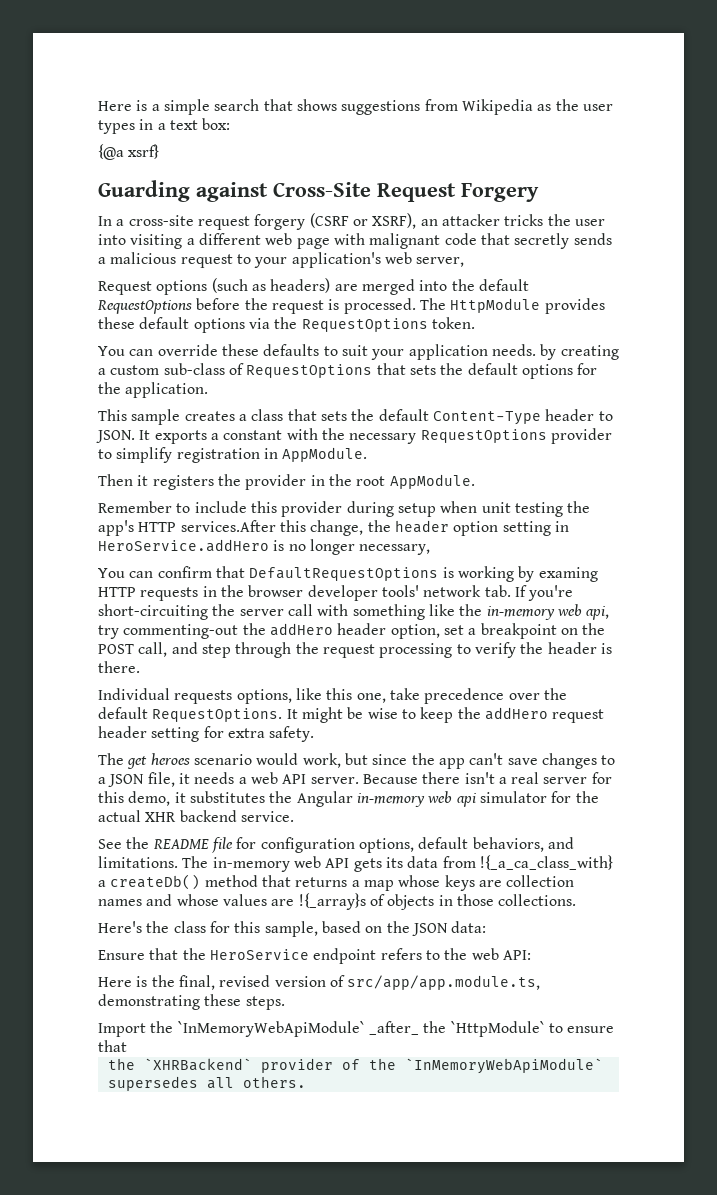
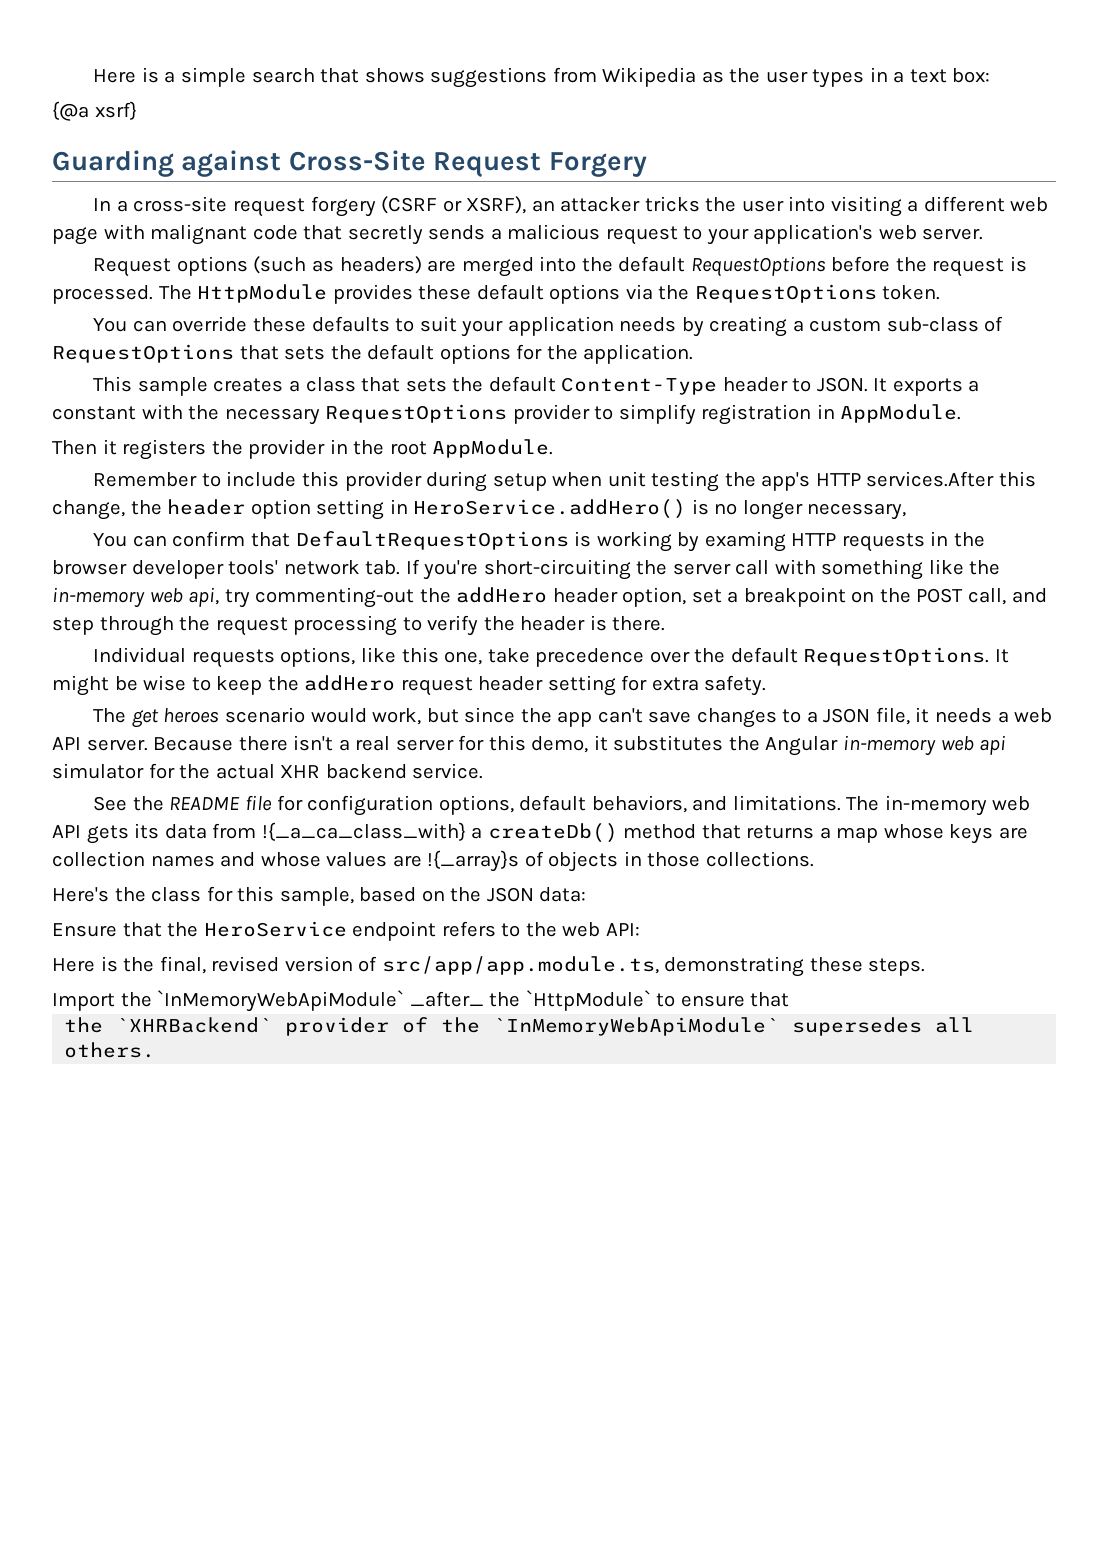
- In a cross-site request forgery (CSRF or XSRF), an attacker tricks the user into visiting a different web page with malignant code that secretly sends a malicious request to your application's web server,
+ In a cross-site request forgery (CSRF or XSRF), an attacker tricks the user into visiting a different web page with malignant code that secretly sends a malicious request to your application's web server.
- You can override these defaults to suit your application needs. by creating a custom sub-class of RequestOptions that sets the default options for the application.
+ You can override these defaults to suit your application needs by creating a custom sub-class of RequestOptions that sets the default options for the application.
- Remember to include this provider during setup when unit testing the app's HTTP services.After this change, the header option setting in HeroService.addHero is no longer necessary,
+ Remember to include this provider during setup when unit testing the app's HTTP services.After this change, the header option setting in HeroService.addHero() is no longer necessary,

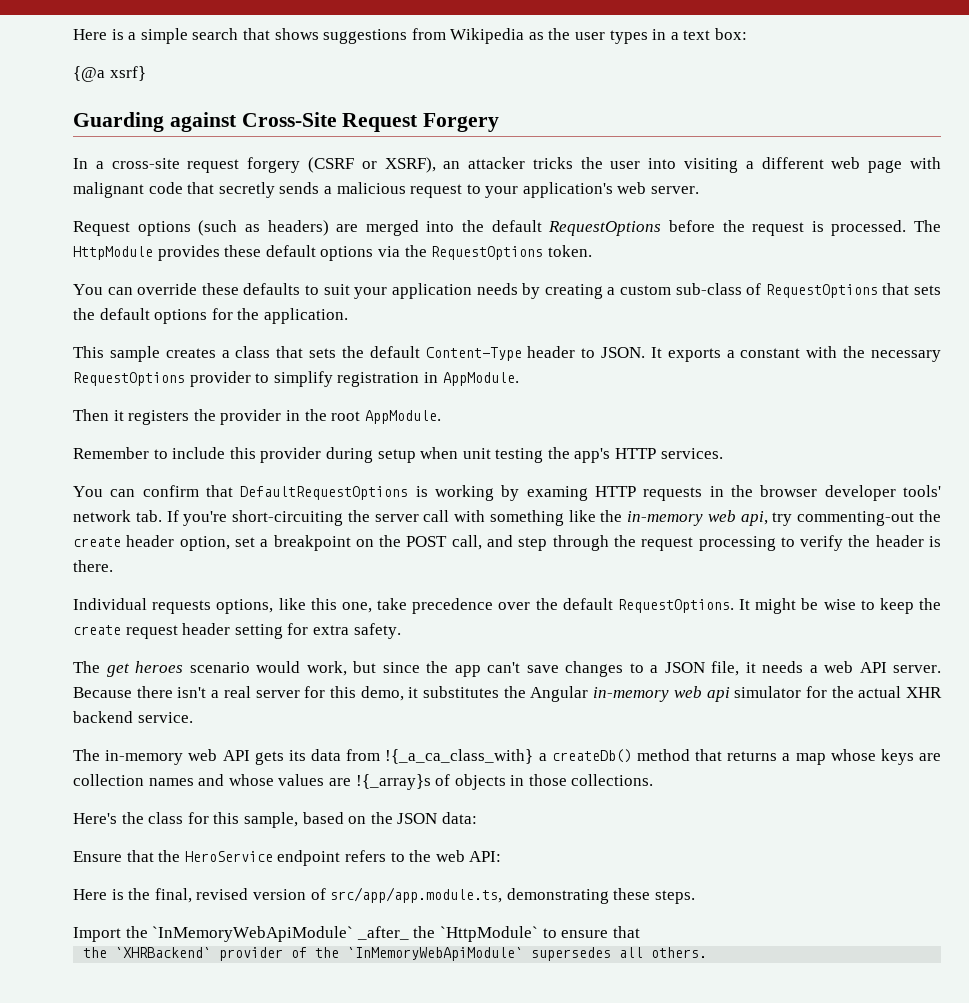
- Remember to include this provider during setup when unit testing the app's HTTP services.After this change, the header option setting in HeroService.addHero() is no longer necessary,
+ Remember to include this provider during setup when unit testing the app's HTTP services.
- You can confirm that DefaultRequestOptions is working by examing HTTP requests in the browser developer tools' network tab. If you're short-circuiting the server call with something like the in-memory web api, try commenting-out the addHero header option, set a breakpoint on the POST call, and step through the request processing to verify the header is there.
+ You can confirm that DefaultRequestOptions is working by examing HTTP requests in the browser developer tools' network tab. If you're short-circuiting the server call with something like the in-memory web api, try commenting-out the create header option, set a breakpoint on the POST call, and step through the request processing to verify the header is there.
- It might be wise to keep the addHero request header setting for extra safety.
+ It might be wise to keep the create request header setting for extra safety.
- See the README file for configuration options, default behaviors, and limitations.

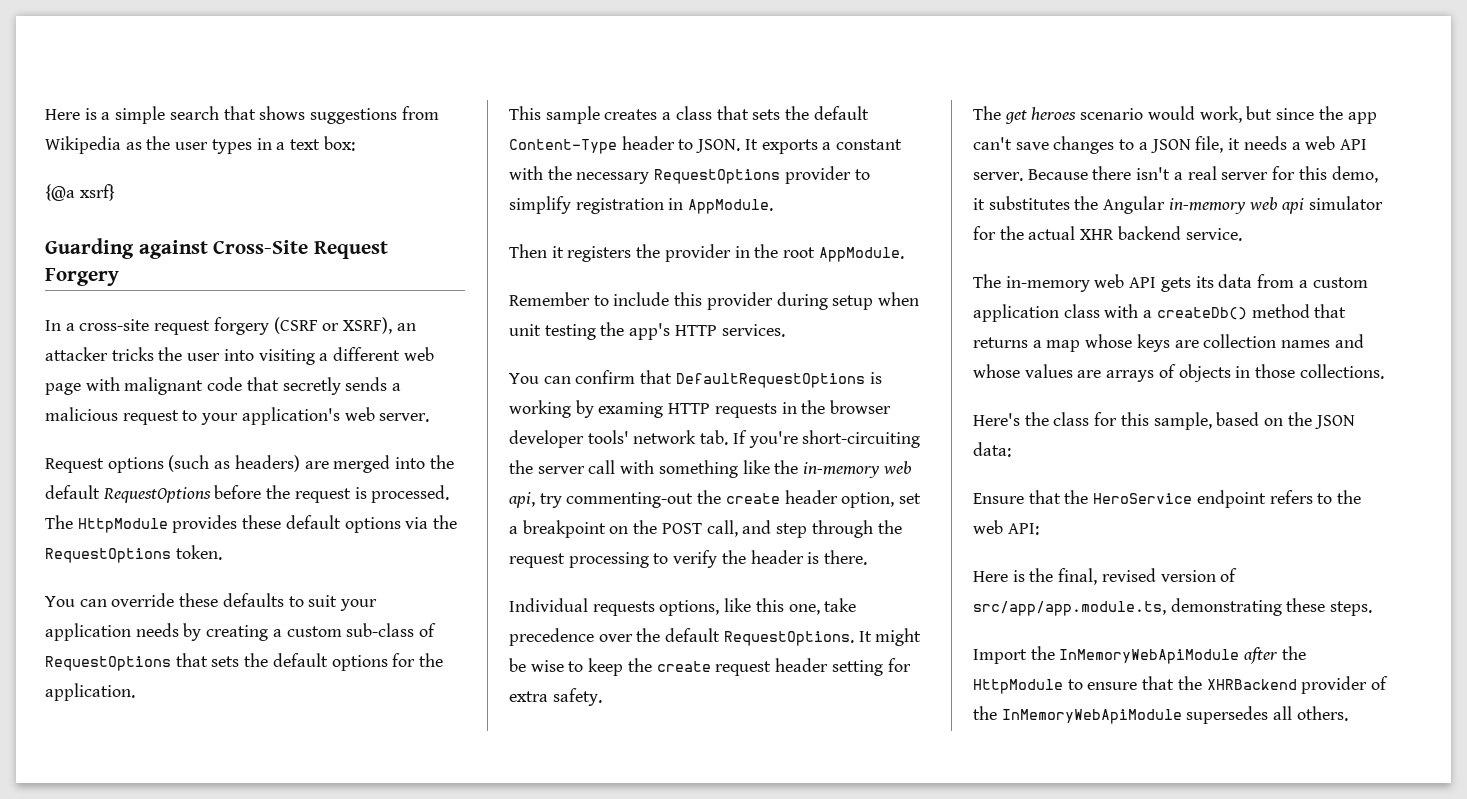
- The in-memory web API gets its data from !{_a_ca_class_with} a createDb() method that returns a map whose keys are collection names and whose values are !{_array}s of objects in those collections.
+ The in-memory web API gets its data from a custom application class with a createDb() method that returns a map whose keys are collection names and whose values are arrays of objects in those collections.
- Import the `InMemoryWebApiModule` _after_ the `HttpModule` to ensure that
- the `XHRBackend` provider of the `InMemoryWebApiModule` supersedes all others.
+ Import the InMemoryWebApiModule after the HttpModule to ensure that the XHRBackend provider of the InMemoryWebApiModule supersedes all others.

